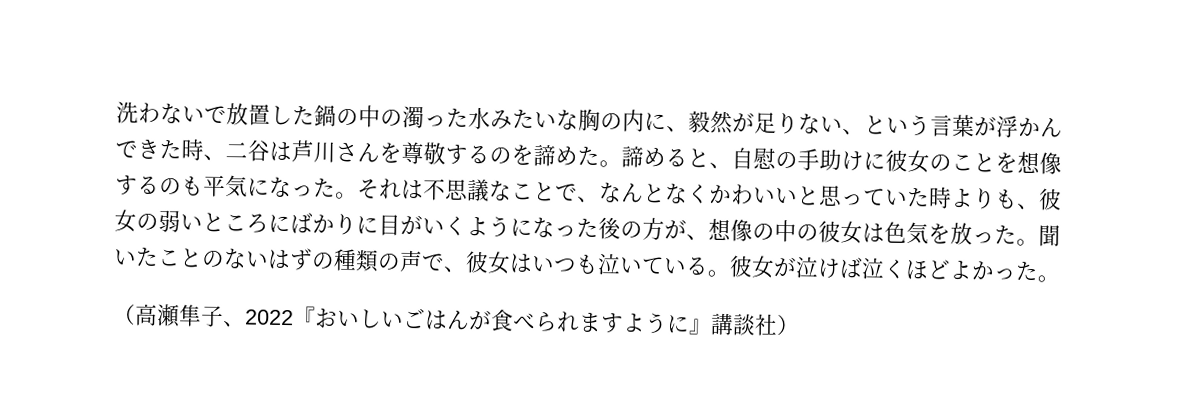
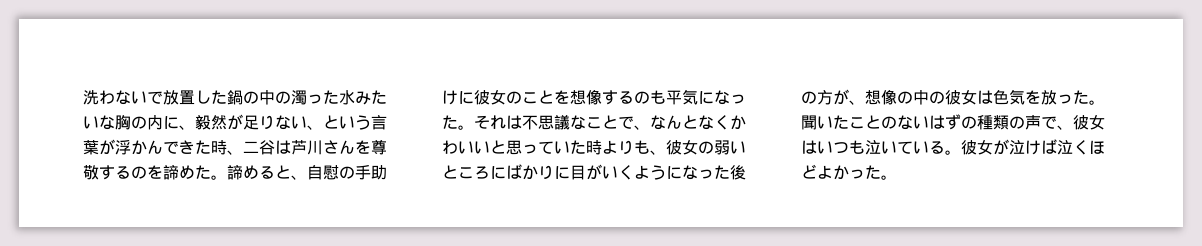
- （高瀬隼子、2022『おいしいごはんが食べられますように』講談社）

